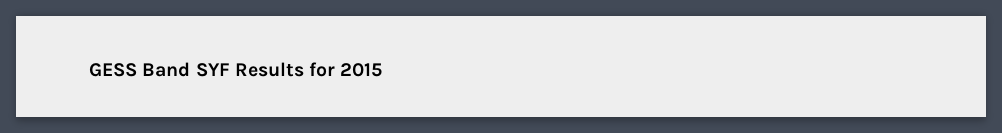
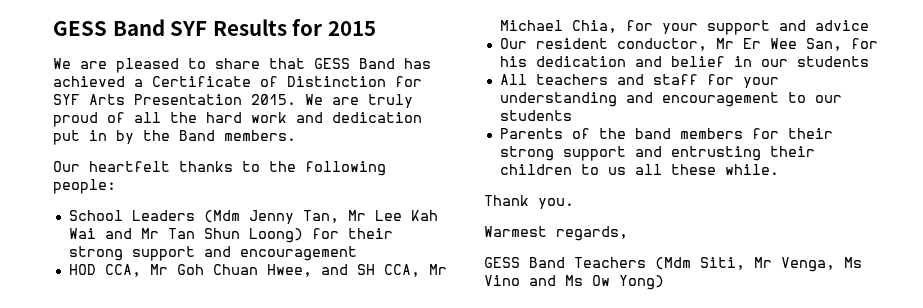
+ We are pleased to share that GESS Band has achieved a Certificate of Distinction for SYF Arts Presentation 2015. We are truly proud of all the hard work and dedication put in by the Band members.
+ Our heartfelt thanks to the following people:
+ School Leaders (Mdm Jenny Tan, Mr Lee Kah Wai and Mr Tan Shun Loong) for their strong support and encouragement
+ HOD CCA, Mr Goh Chuan Hwee, and SH CCA, Mr Michael Chia, for your support and advice
+ Our resident conductor, Mr Er Wee San, for his dedication and belief in our students
+ All teachers and staff for your understanding and encouragement to our students
+ Parents of the band members for their strong support and entrusting their children to us all these while.
+ Thank you.
+ Warmest regards,
+ GESS Band Teachers (Mdm Siti, Mr Venga, Ms Vino and Ms Ow Yong)

